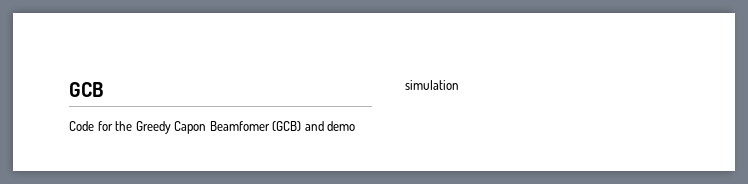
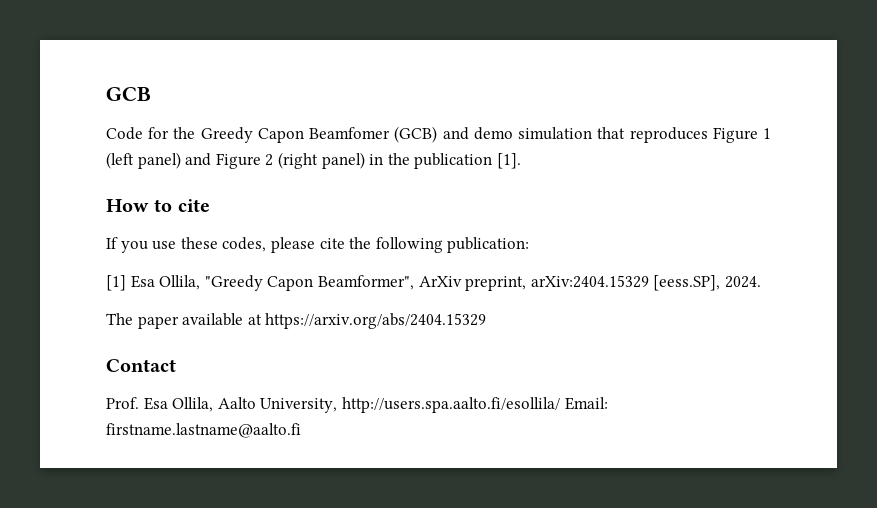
- Code for the Greedy Capon Beamfomer (GCB) and demo simulation
+ Code for the Greedy Capon Beamfomer (GCB) and demo simulation that reproduces Figure 1 (left panel) and Figure 2 (right panel) in the publication [1].
+ How to cite
+ If you use these codes, please cite the following publication:
+ [1] Esa Ollila, "Greedy Capon Beamformer", ArXiv preprint, arXiv:2404.15329 [eess.SP], 2024.
+ The paper available at https://arxiv.org/abs/2404.15329
+ Contact
+ Prof. Esa Ollila, Aalto University, http://users.spa.aalto.fi/esollila/ Email: firstname.lastname@aalto.fi

